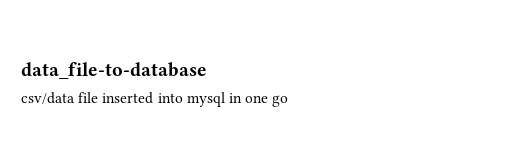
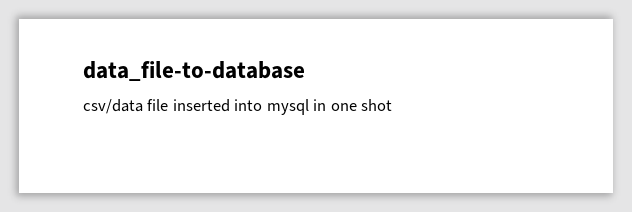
- csv/data file inserted into mysql in one go
+ csv/data file inserted into mysql in one shot

